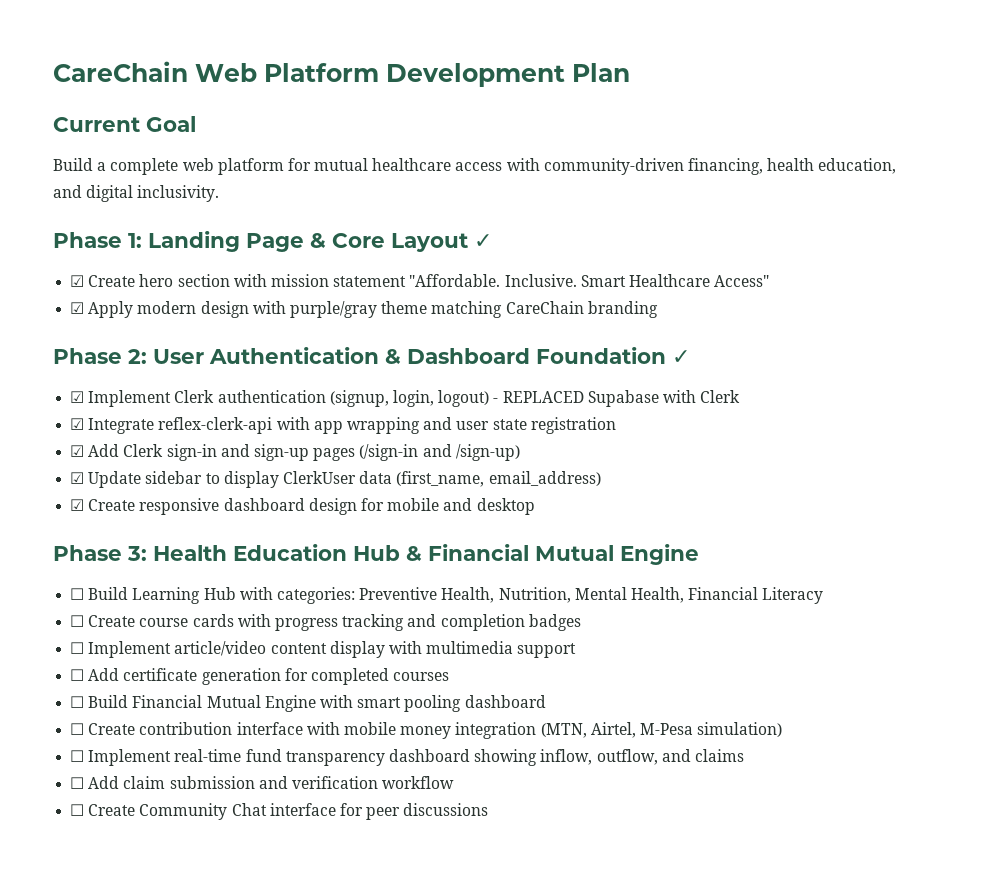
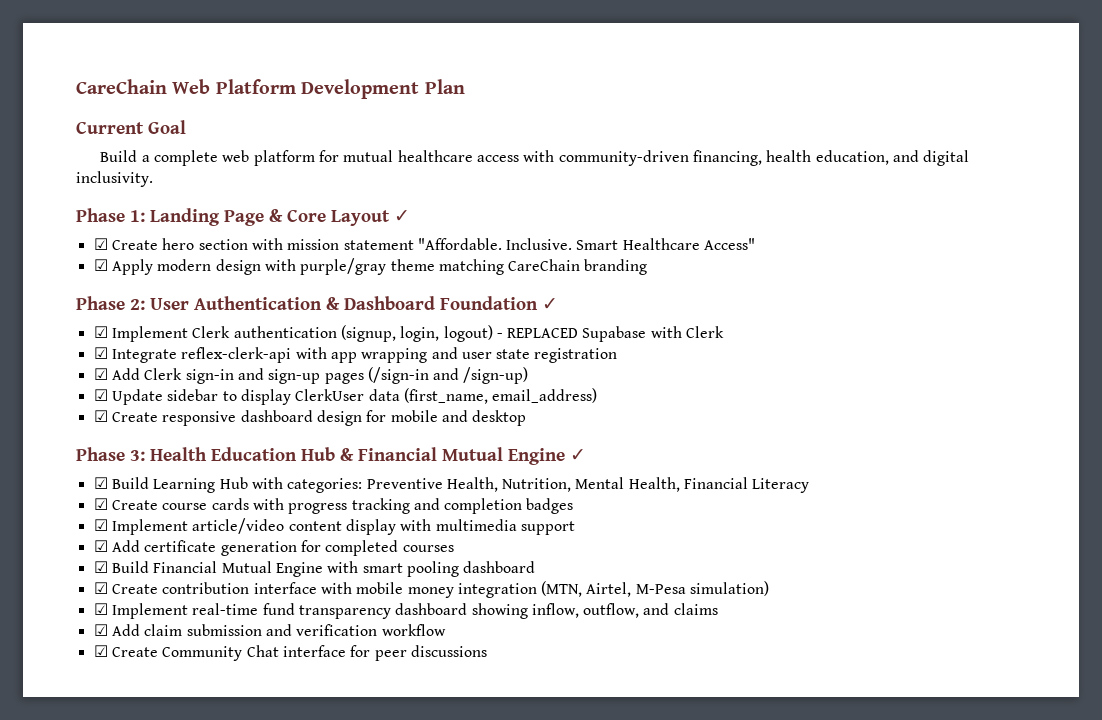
- Phase 3: Health Education Hub & Financial Mutual Engine
- ☐ Build Learning Hub with categories: Preventive Health, Nutrition, Mental Health, Financial Literacy
+ Phase 3: Health Education Hub & Financial Mutual Engine ✓
+ ☑ Build Learning Hub with categories: Preventive Health, Nutrition, Mental Health, Financial Literacy
- ☐ Create course cards with progress tracking and completion badges
+ ☑ Create course cards with progress tracking and completion badges
- ☐ Implement article/video content display with multimedia support
+ ☑ Implement article/video content display with multimedia support
- ☐ Add certificate generation for completed courses
+ ☑ Add certificate generation for completed courses
- ☐ Build Financial Mutual Engine with smart pooling dashboard
+ ☑ Build Financial Mutual Engine with smart pooling dashboard
- ☐ Create contribution interface with mobile money integration (MTN, Airtel, M-Pesa simulation)
+ ☑ Create contribution interface with mobile money integration (MTN, Airtel, M-Pesa simulation)
- ☐ Implement real-time fund transparency dashboard showing inflow, outflow, and claims
+ ☑ Implement real-time fund transparency dashboard showing inflow, outflow, and claims
- ☐ Add claim submission and verification workflow
+ ☑ Add claim submission and verification workflow
- ☐ Create Community Chat interface for peer discussions
+ ☑ Create Community Chat interface for peer discussions

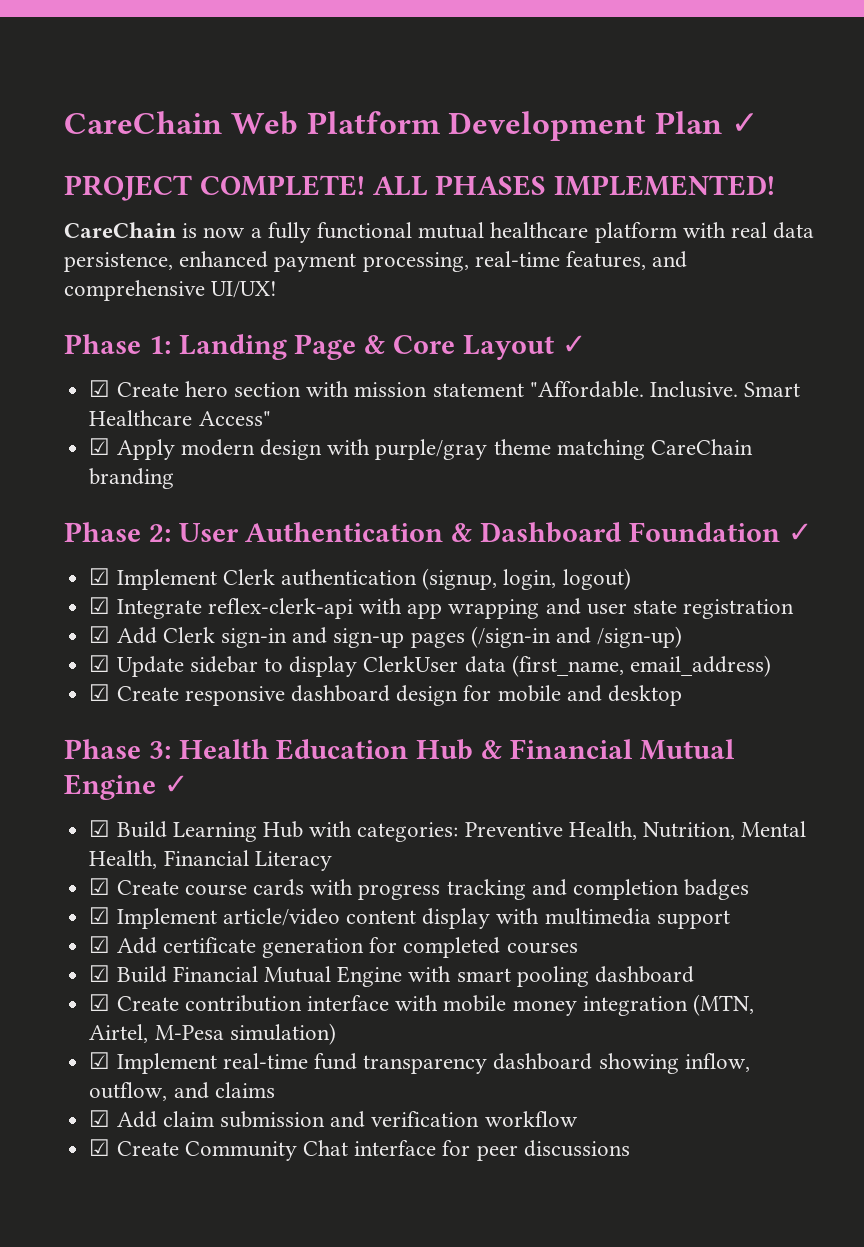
- CareChain Web Platform Development Plan
- Current Goal
- Build a complete web platform for mutual healthcare access with community-driven financing, health education, and digital inclusivity.
+ CareChain Web Platform Development Plan ✓
+ PROJECT COMPLETE! ALL PHASES IMPLEMENTED!
+ CareChain is now a fully functional mutual healthcare platform with real data persistence, enhanced payment processing, real-time features, and comprehensive UI/UX!
- ☑ Implement Clerk authentication (signup, login, logout) - REPLACED Supabase with Clerk
+ ☑ Implement Clerk authentication (signup, login, logout)

